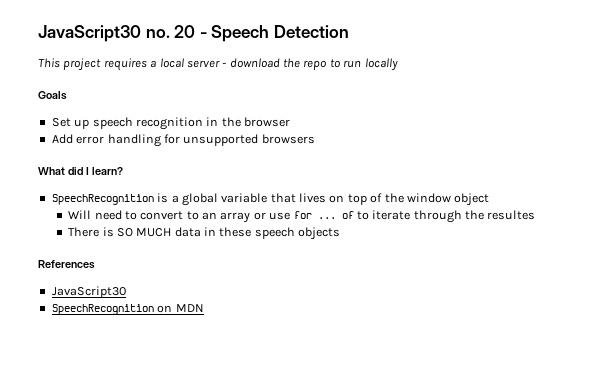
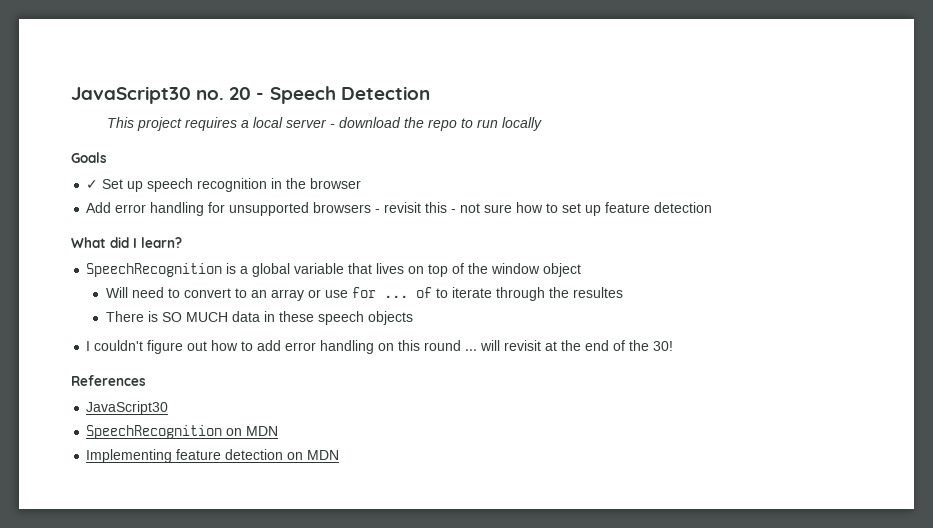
- Set up speech recognition in the browser
+ ✓ Set up speech recognition in the browser
- Add error handling for unsupported browsers
+ Add error handling for unsupported browsers - revisit this - not sure how to set up feature detection
+ I couldn't figure out how to add error handling on this round ... will revisit at the end of the 30!
+ Implementing feature detection on MDN

